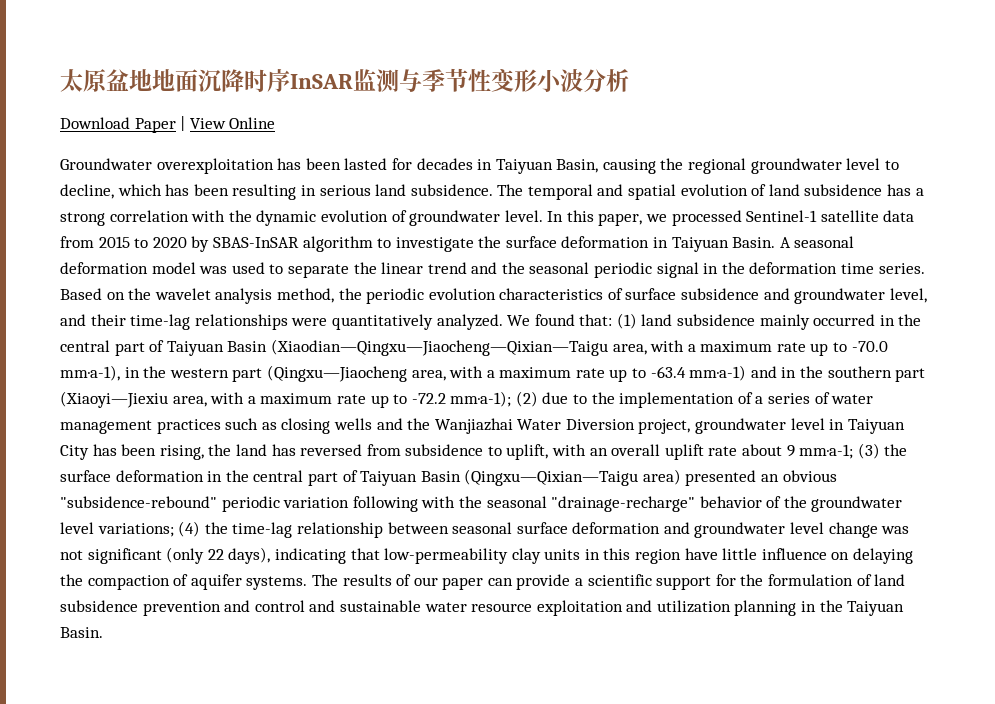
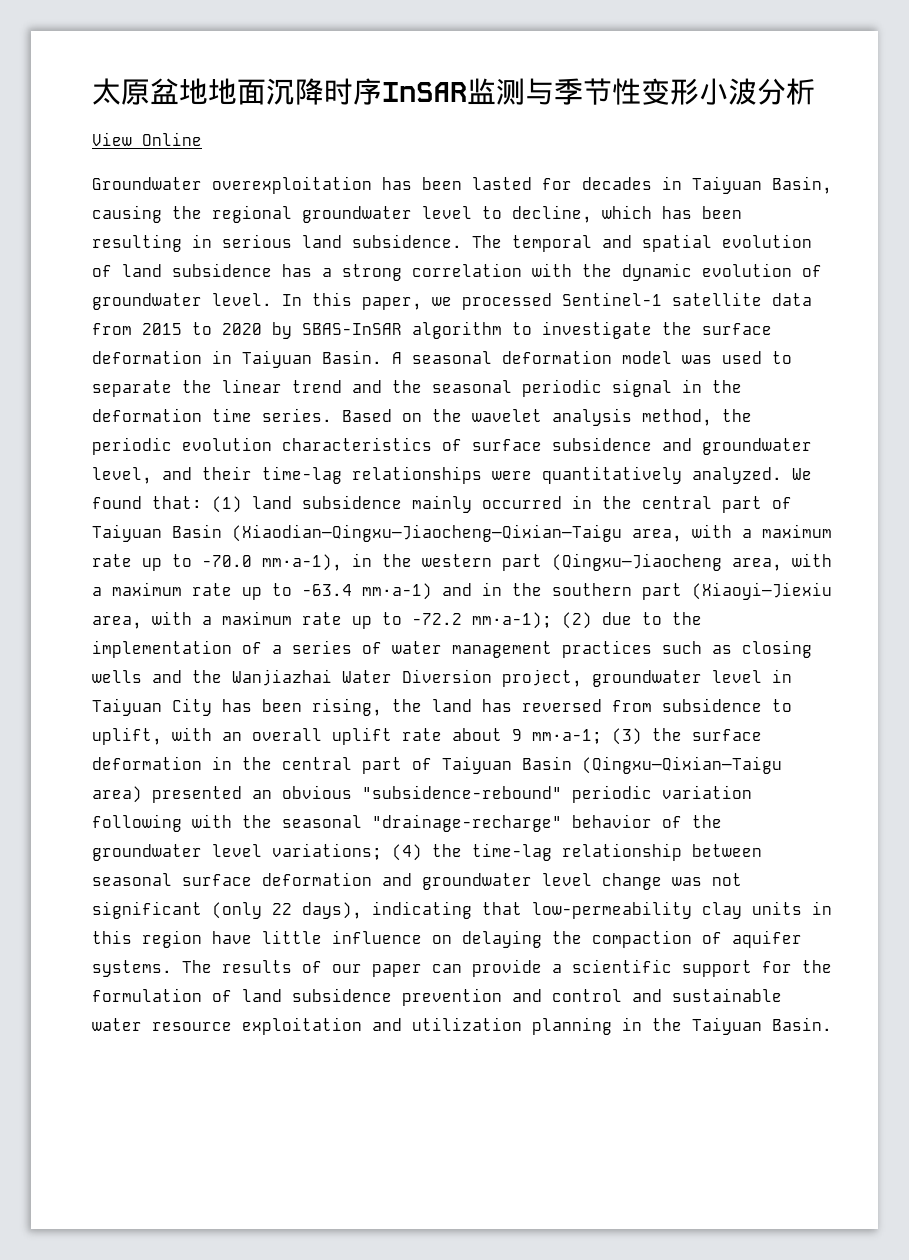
- Download Paper | View Online
+ View Online

